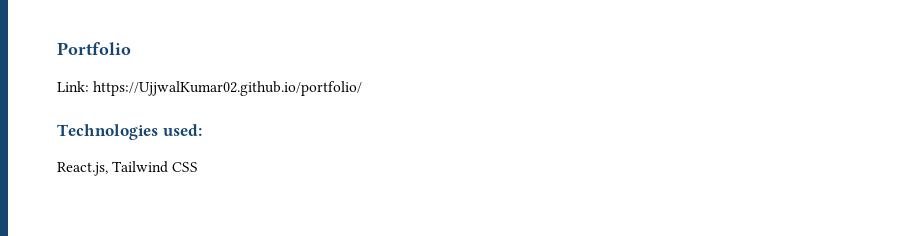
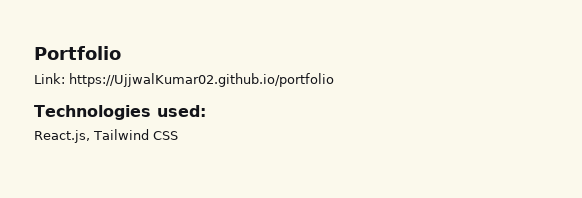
- Link: https://UjjwalKumar02.github.io/portfolio/
+ Link: https://UjjwalKumar02.github.io/portfolio

